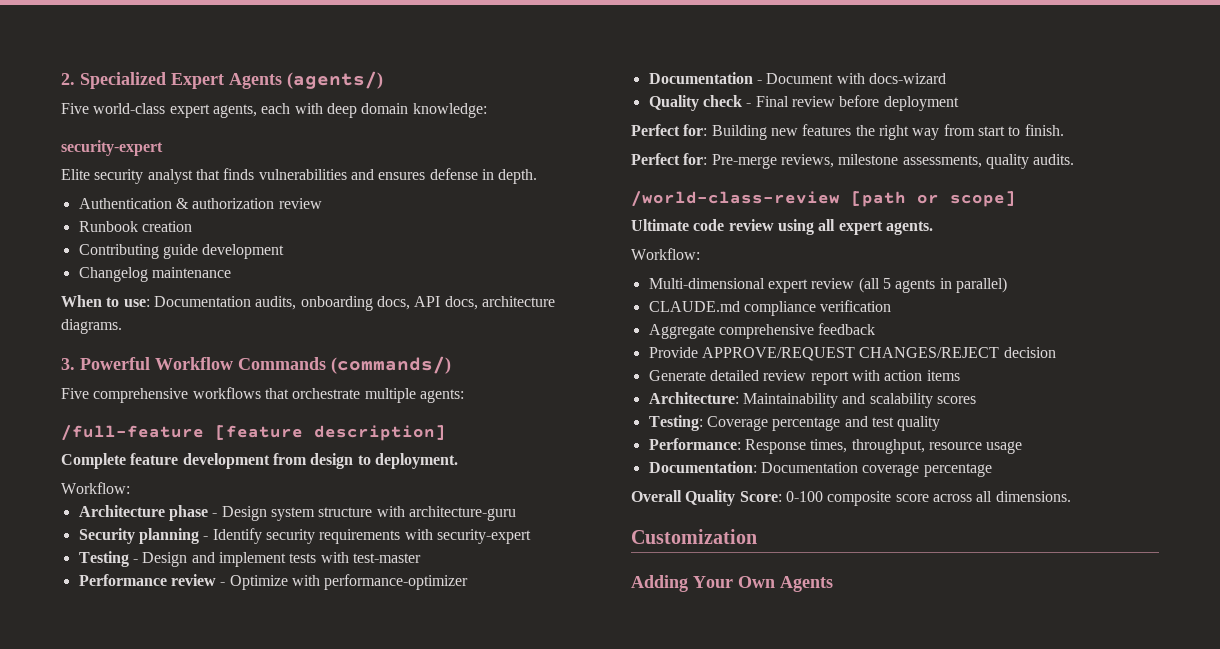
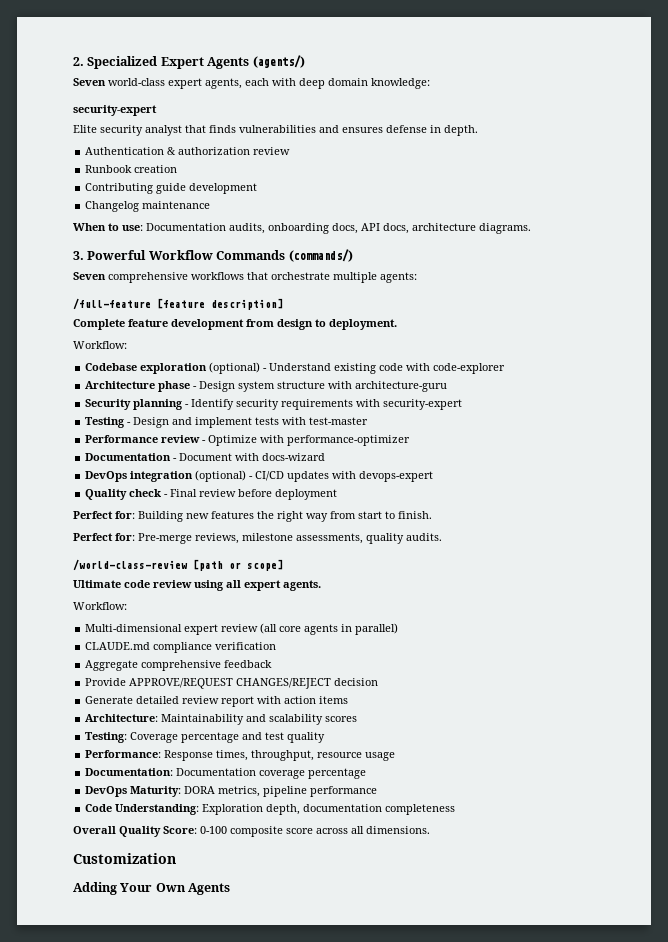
- Five world-class expert agents, each with deep domain knowledge:
+ Seven world-class expert agents, each with deep domain knowledge:
- Five comprehensive workflows that orchestrate multiple agents:
+ Seven comprehensive workflows that orchestrate multiple agents:
+ Codebase exploration (optional) - Understand existing code with code-explorer
+ DevOps integration (optional) - CI/CD updates with devops-expert
- Multi-dimensional expert review (all 5 agents in parallel)
+ Multi-dimensional expert review (all core agents in parallel)
+ DevOps Maturity: DORA metrics, pipeline performance
+ Code Understanding: Exploration depth, documentation completeness

